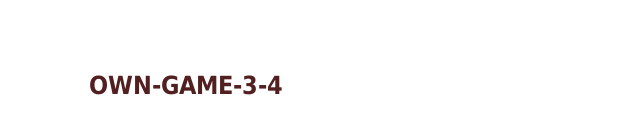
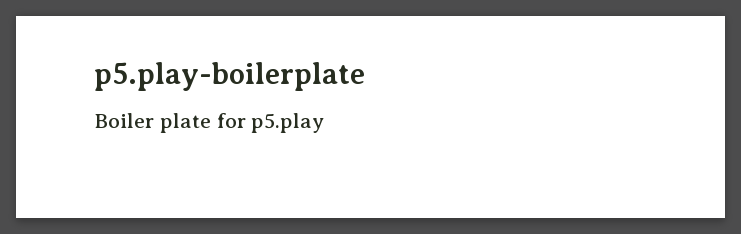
- OWN-GAME-3-4
+ p5.play-boilerplate
+ Boiler plate for p5.play

